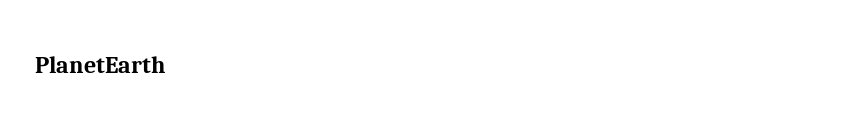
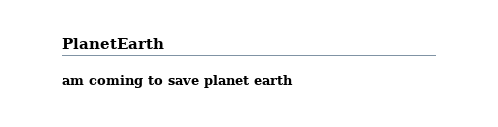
+ am coming to save planet earth

